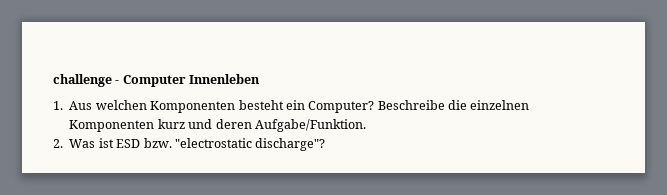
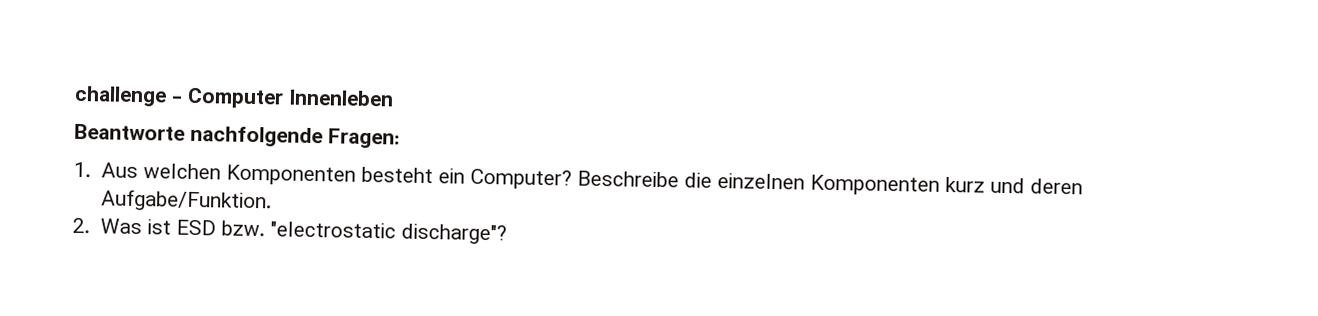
+ Beantworte nachfolgende Fragen:

